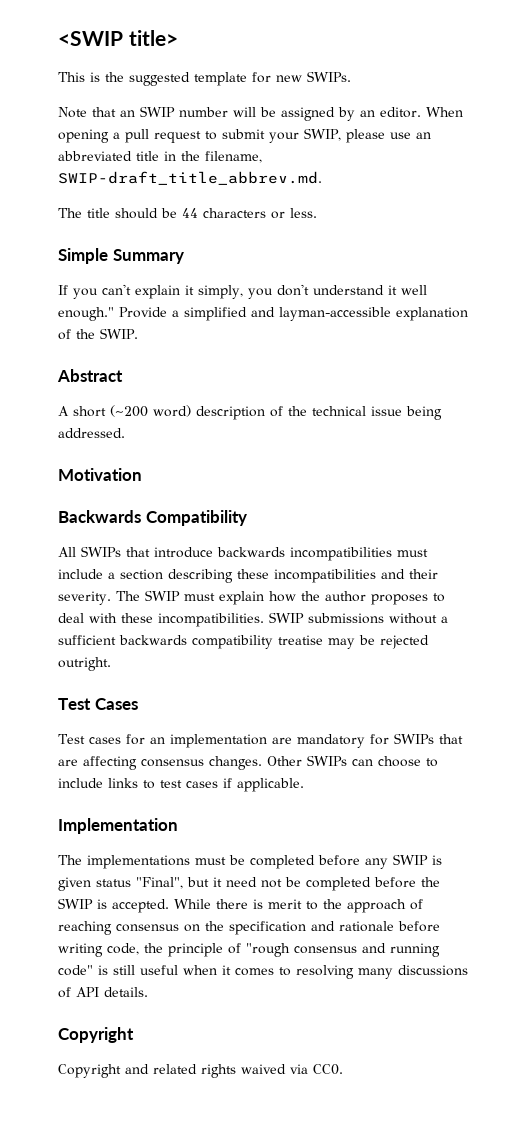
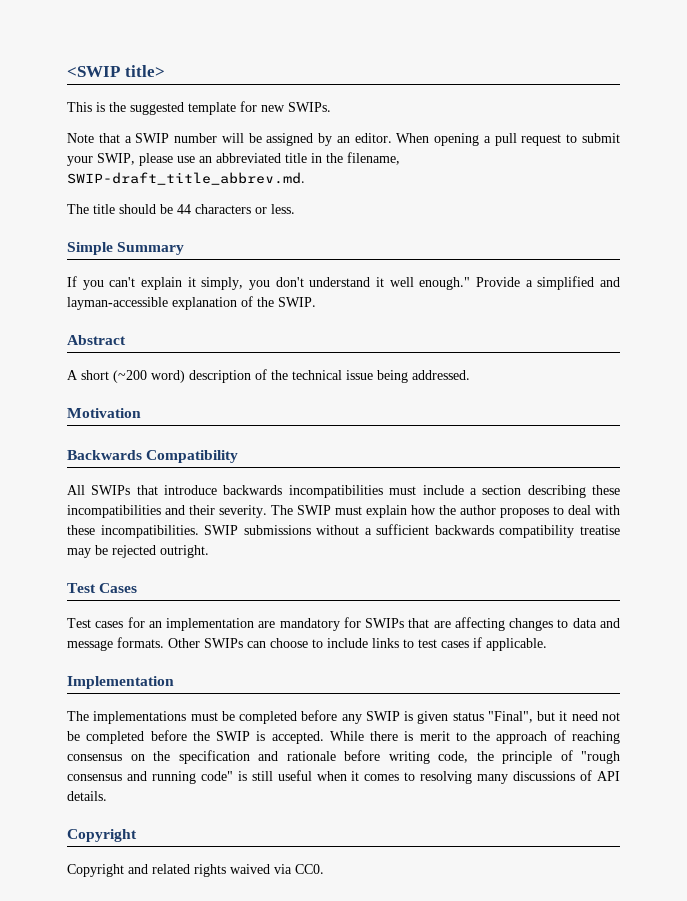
- Note that an SWIP number will be assigned by an editor.
+ Note that a SWIP number will be assigned by an editor.
- Test cases for an implementation are mandatory for SWIPs that are affecting consensus changes.
+ Test cases for an implementation are mandatory for SWIPs that are affecting changes to data and message formats.

